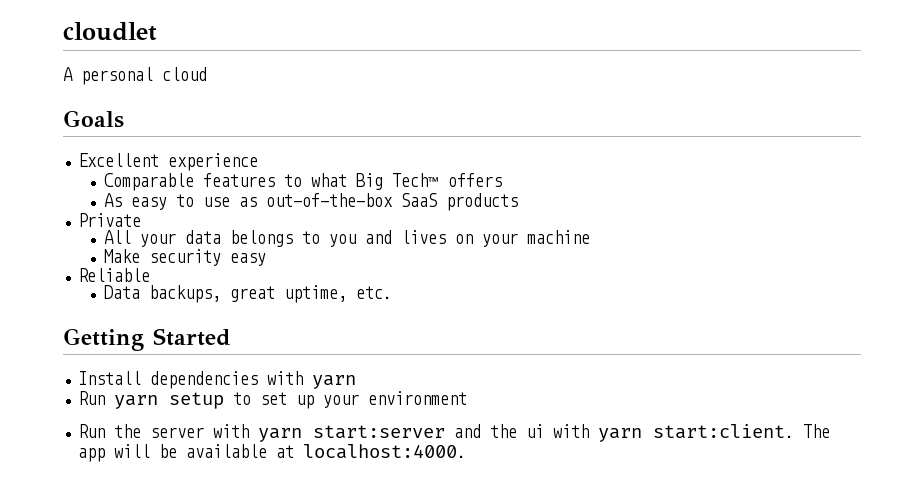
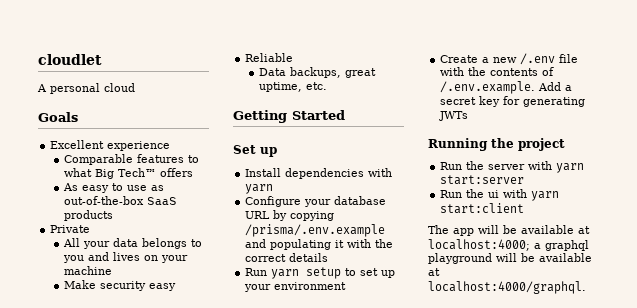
+ Set up
+ Configure your database URL by copying /prisma/.env.example and populating it with the correct details
+ Create a new /.env file with the contents of /.env.example. Add a secret key for generating JWTs
+ Running the project
- Run the server with yarn start:server and the ui with yarn start:client. The app will be available at localhost:4000.
+ Run the server with yarn start:server
+ Run the ui with yarn start:client
+ The app will be available at localhost:4000; a graphql playground will be available at localhost:4000/graphql.

